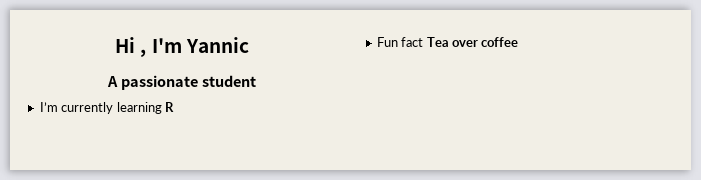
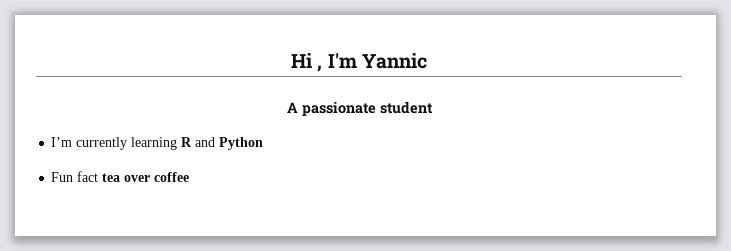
- I’m currently learning R
+ I’m currently learning R and Python
- Fun fact Tea over coffee
+ Fun fact tea over coffee

